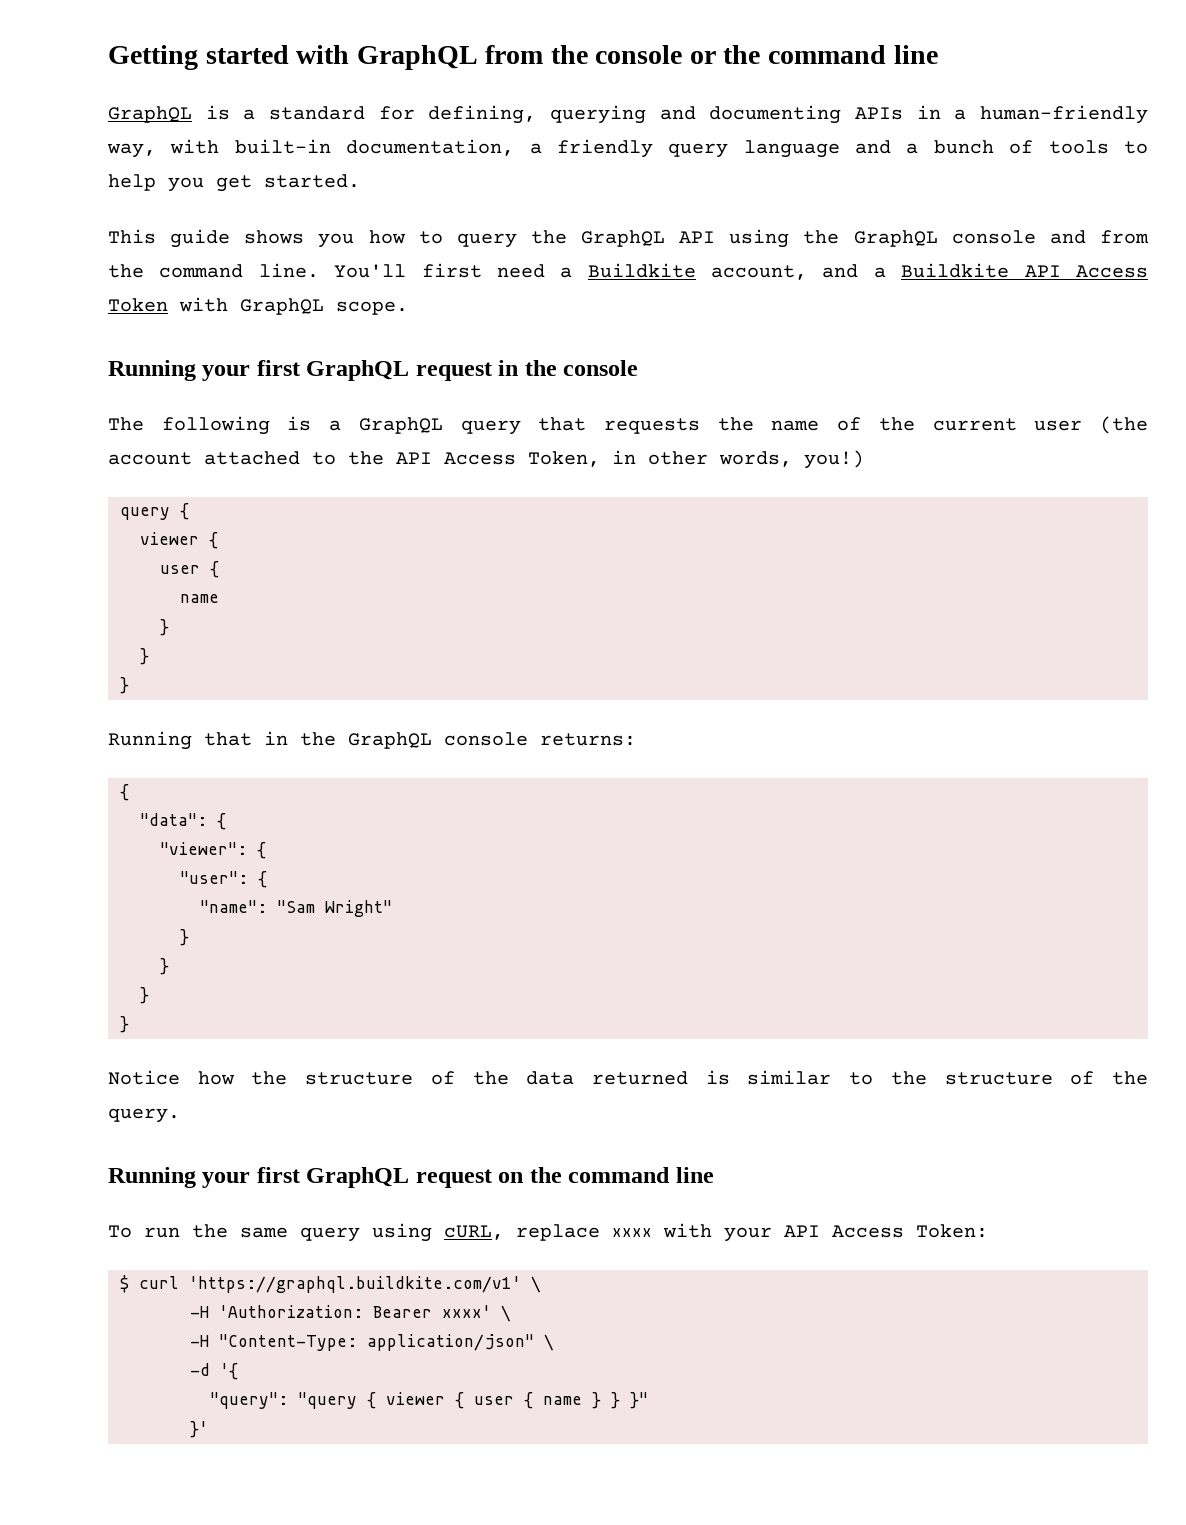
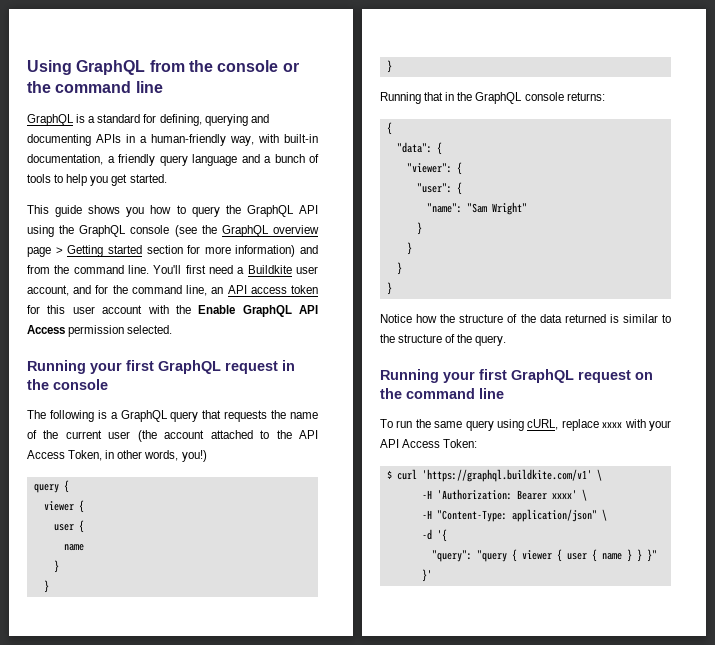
- Getting started with GraphQL from the console or the command line
+ Using GraphQL from the console or the command line
- This guide shows you how to query the GraphQL API using the GraphQL console and from the command line.
+ This guide shows you how to query the GraphQL API using the GraphQL console (see the GraphQL overview page > Getting started section for more information) and from the command line.
- You'll first need a Buildkite account, and a Buildkite API Access Token with GraphQL scope.
+ You'll first need a Buildkite user account, and for the command line, an API access token for this user account with the Enable GraphQL API Access permission selected.

